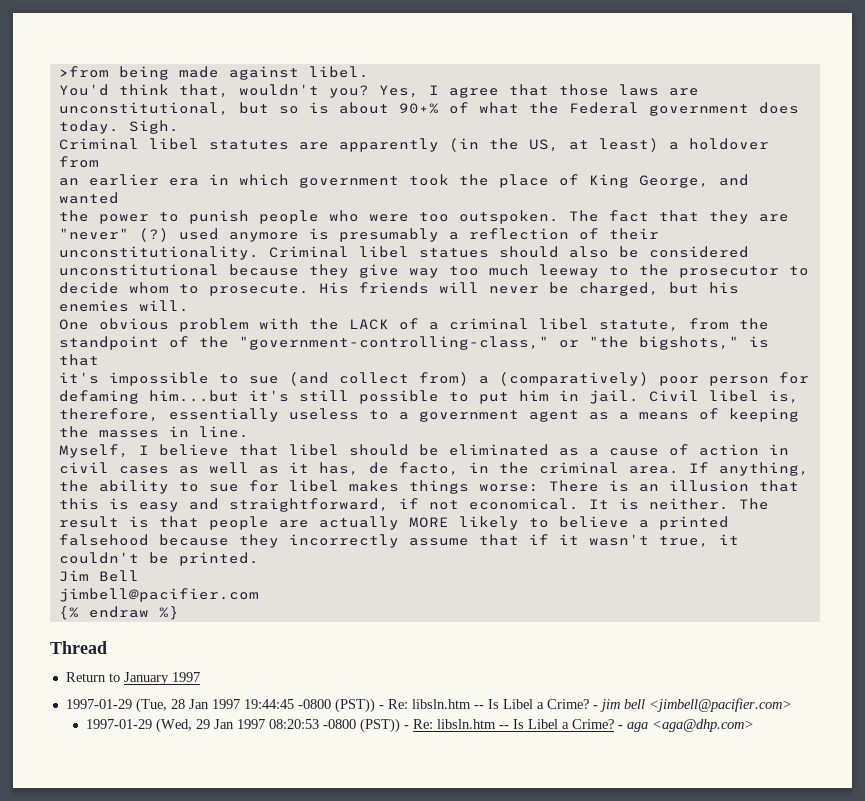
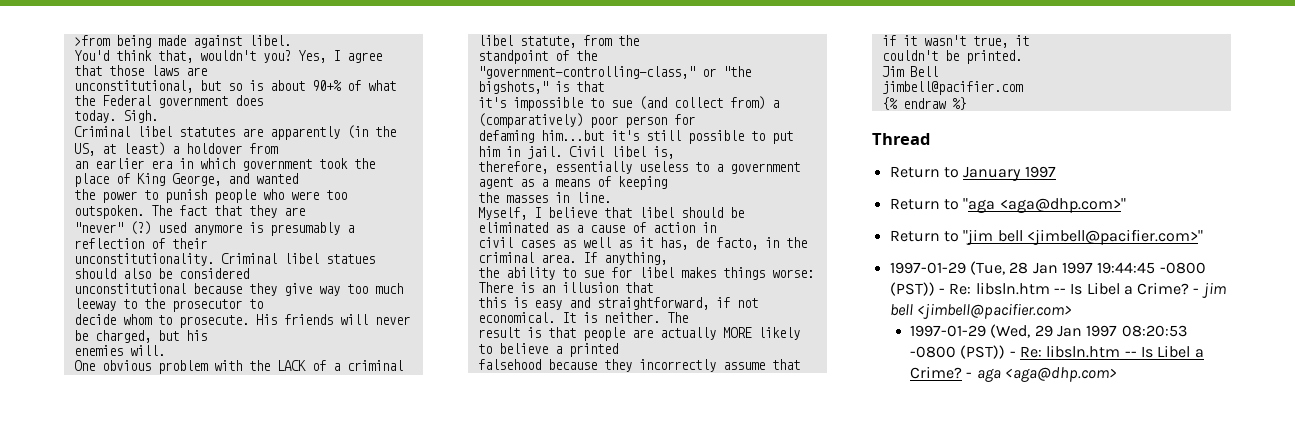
+ Return to "aga <aga@dhp.com>"
+ Return to "jim bell <jimbell@pacifier.com>"

